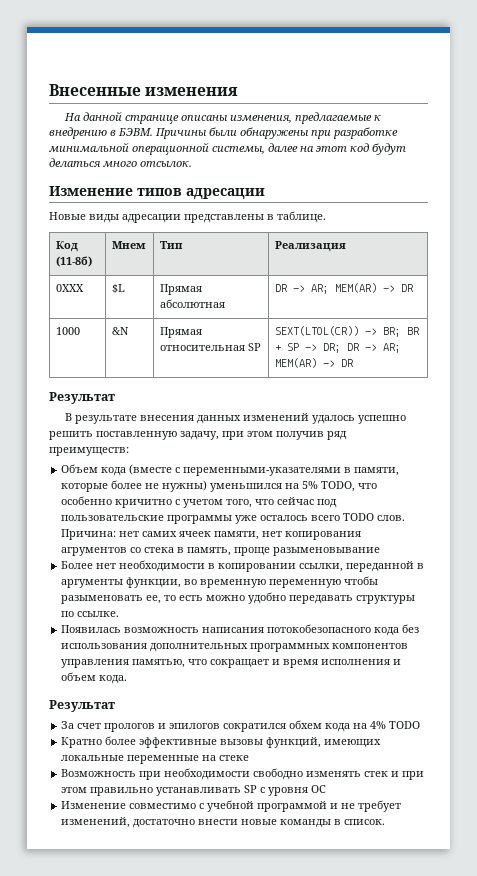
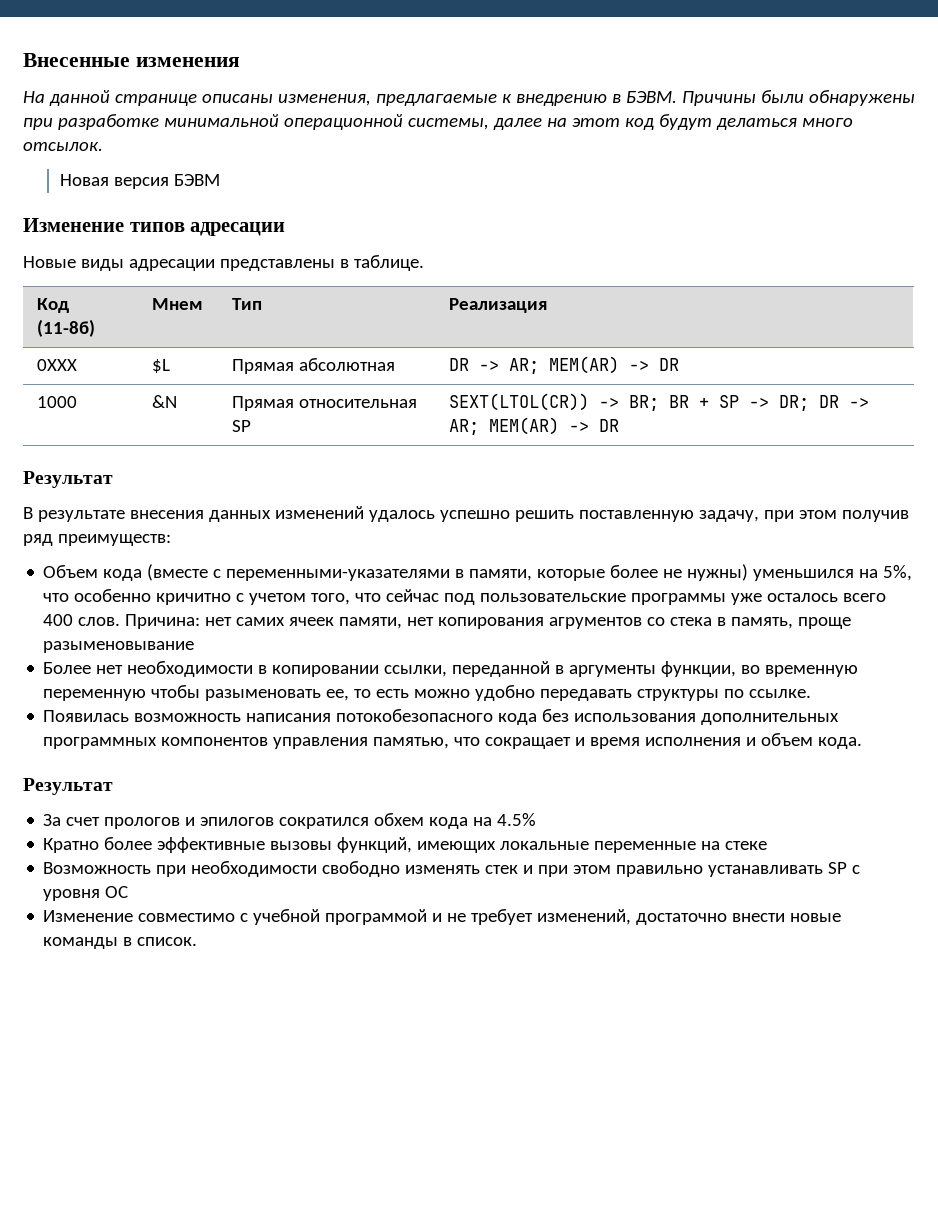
+ Новая версия БЭВМ
- Объем кода (вместе с переменными-указателями в памяти, которые более не нужны) уменьшился на 5% TODO, что особенно кричитно с учетом того, что сейчас под пользовательские программы уже осталось всего TODO слов.
+ Объем кода (вместе с переменными-указателями в памяти, которые более не нужны) уменьшился на 5%, что особенно кричитно с учетом того, что сейчас под пользовательские программы уже осталось всего 400 слов.
- За счет прологов и эпилогов сократился обхем кода на 4% TODO
+ За счет прологов и эпилогов сократился обхем кода на 4.5%

